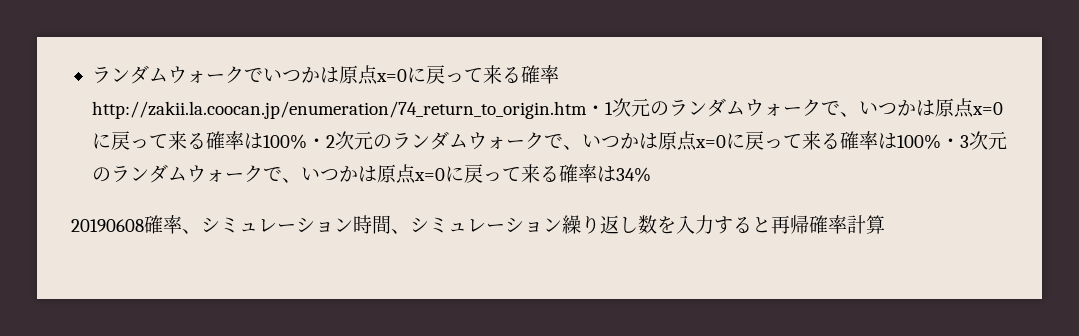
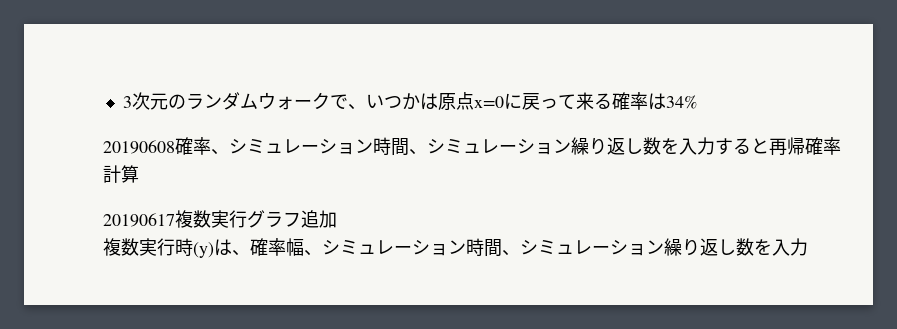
- ランダムウォークでいつかは原点x=0に戻って来る確率http://zakii.la.coocan.jp/enumeration/74_return_to_origin.htm・1次元のランダムウォークで、いつかは原点x=0に戻って来る確率は100%・2次元のランダムウォークで、いつかは原点x=0に戻って来る確率は100%・3次元のランダムウォークで、いつかは原点x=0に戻って来る確率は34%
+ 3次元のランダムウォークで、いつかは原点x=0に戻って来る確率は34%
+ 20190617複数実行グラフ追加
+ 複数実行時(y)は、確率幅、シミュレーション時間、シミュレーション繰り返し数を入力

